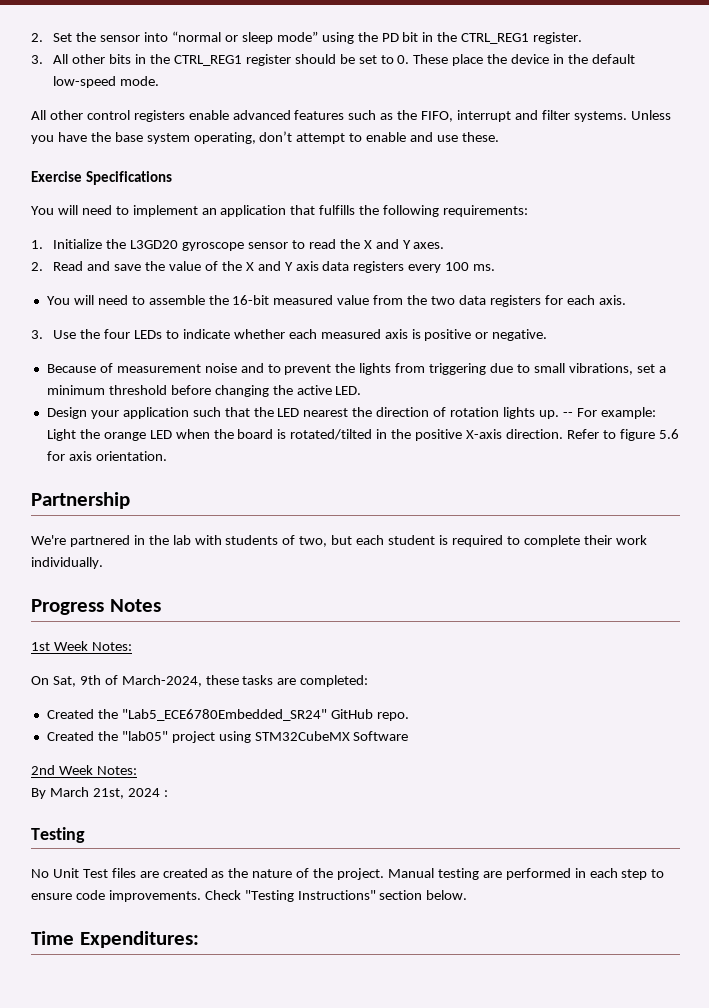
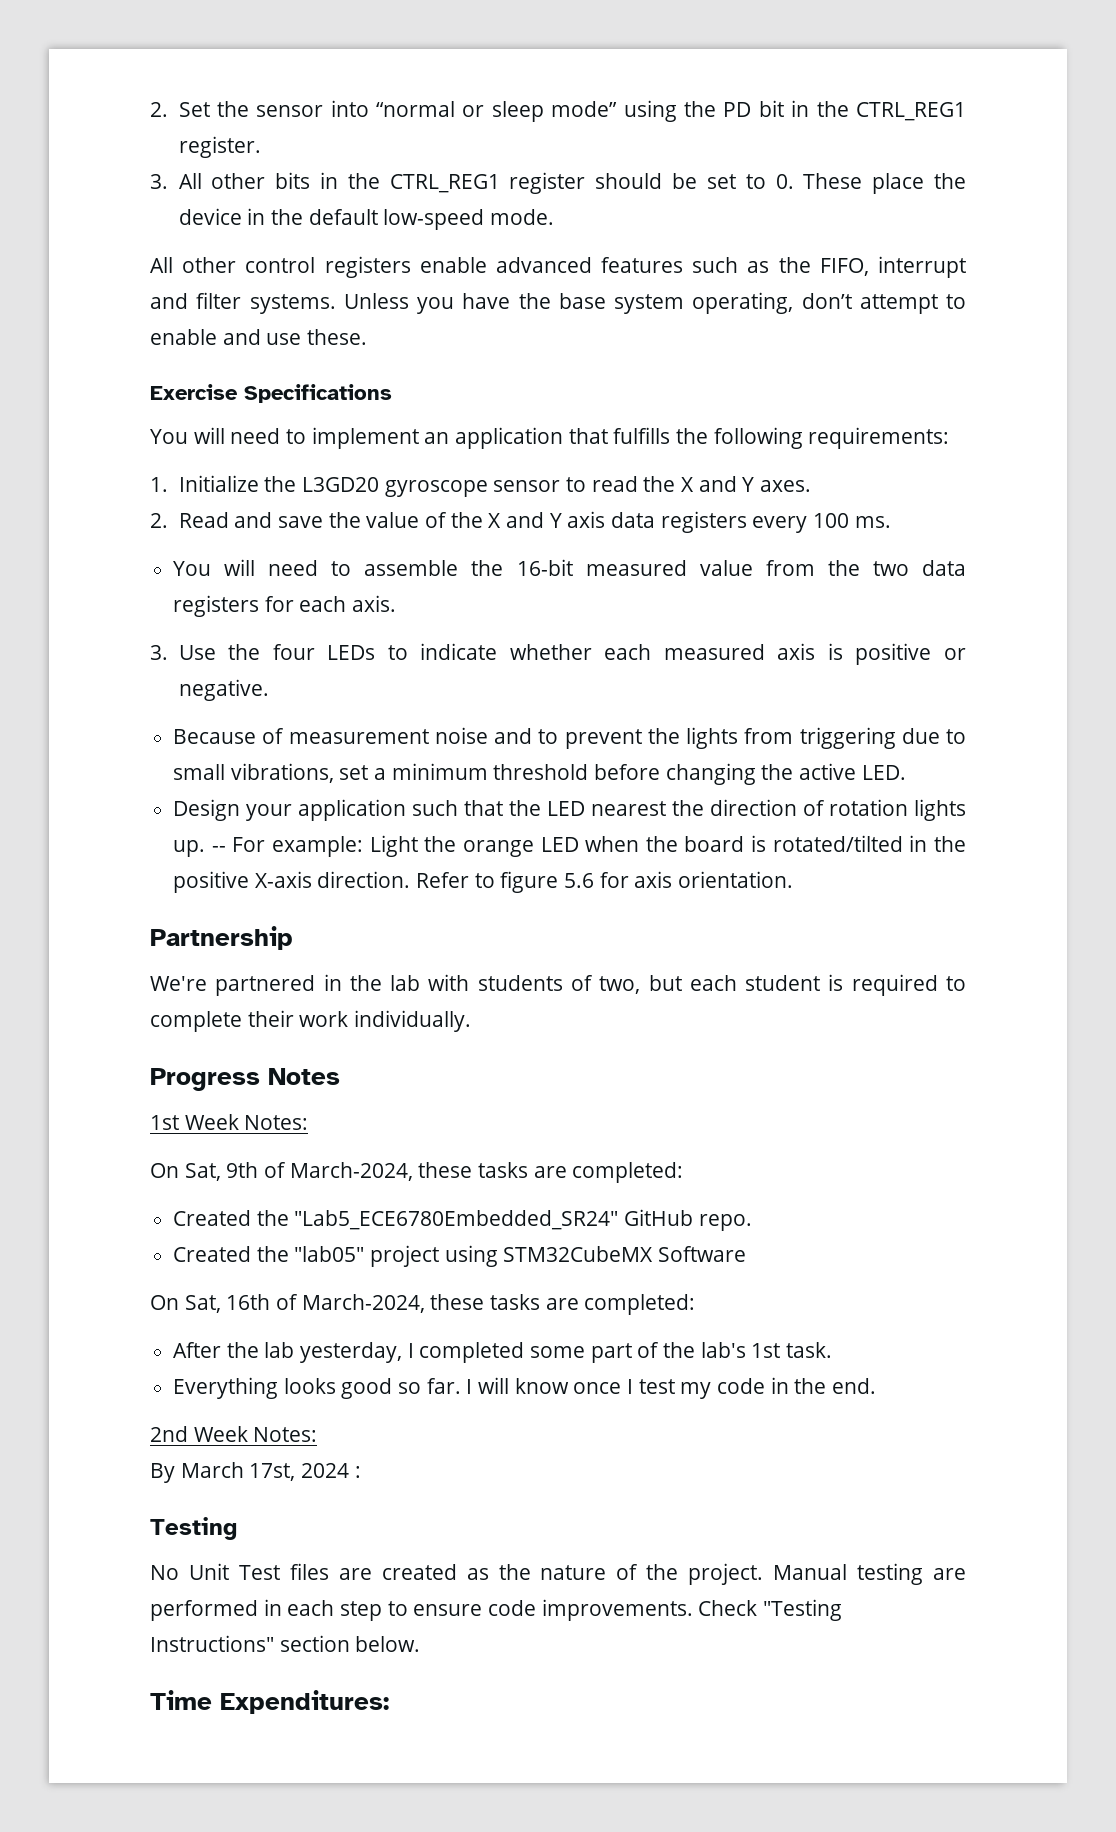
+ On Sat, 16th of March-2024, these tasks are completed:
+ After the lab yesterday, I completed some part of the lab's 1st task.
+ Everything looks good so far. I will know once I test my code in the end.
- By March 21st, 2024 :
+ By March 17st, 2024 :

